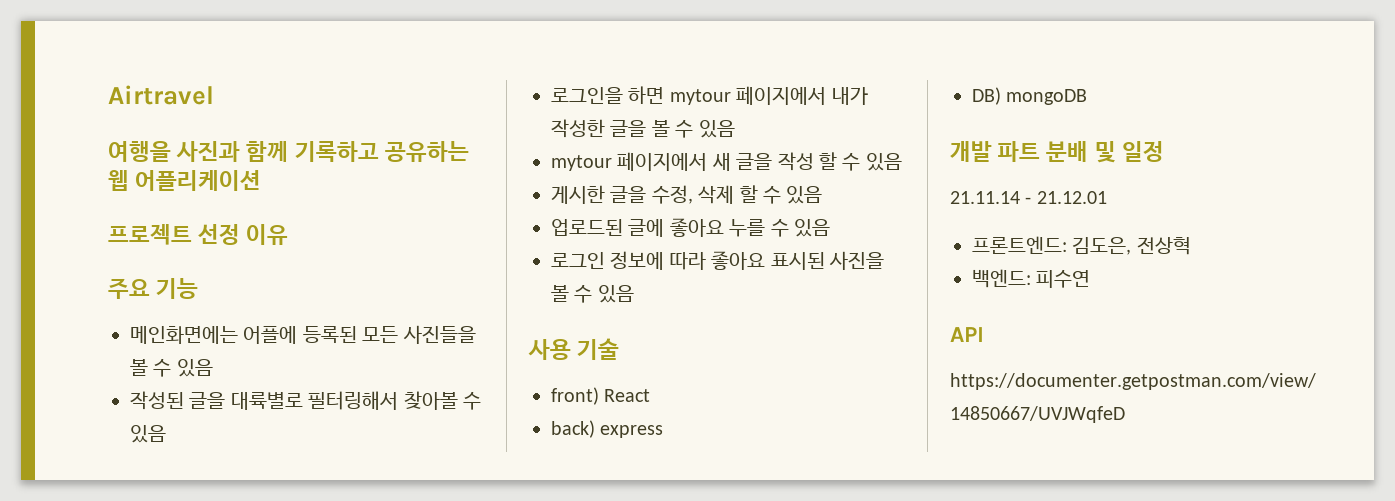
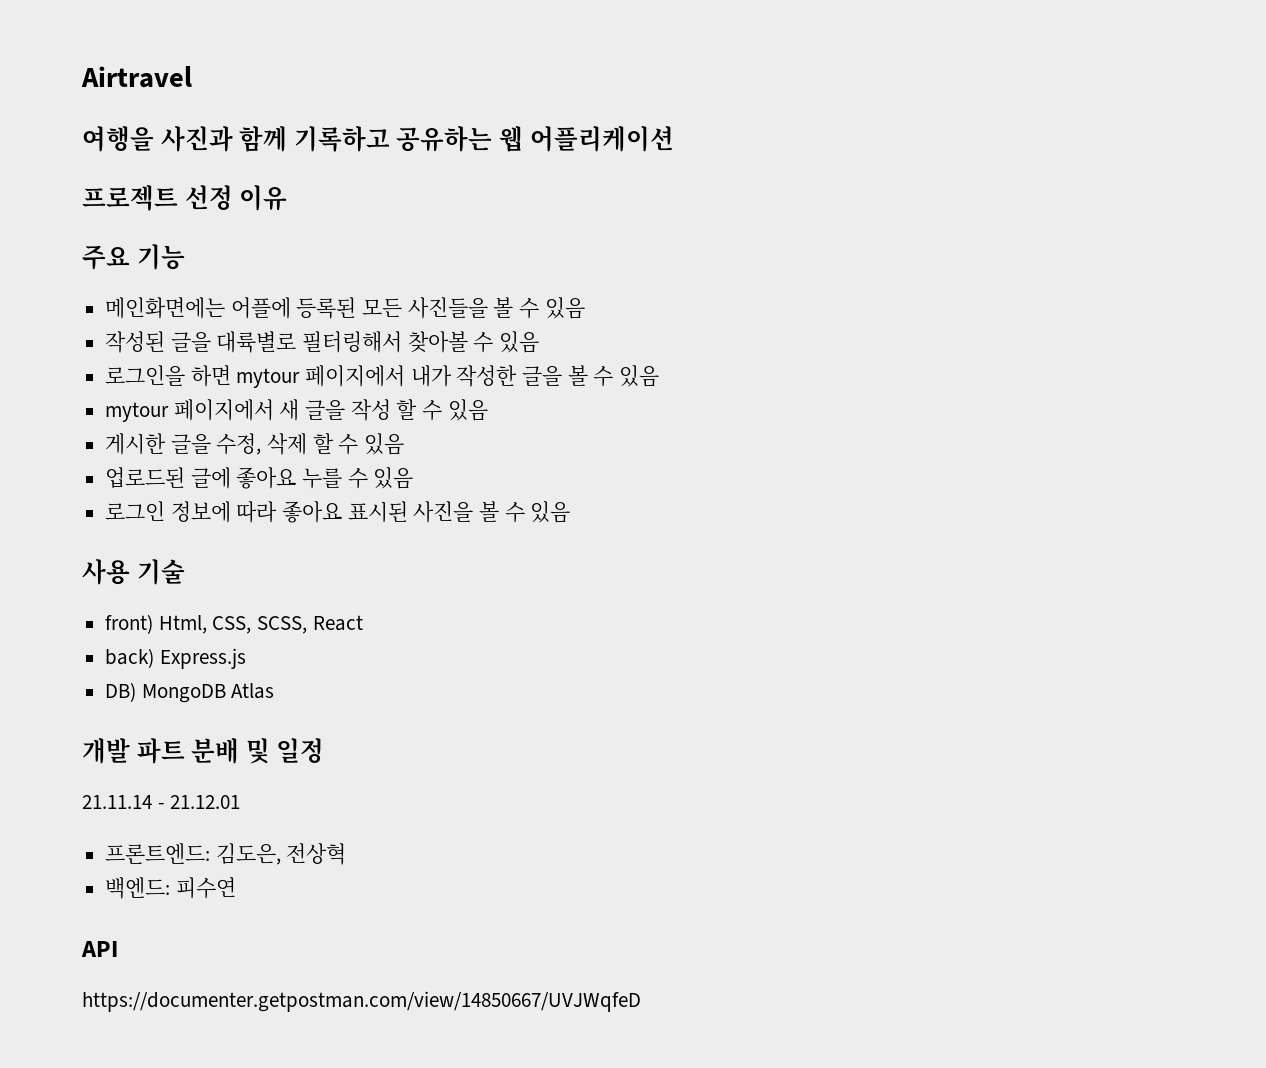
- front) React
+ front) Html, CSS, SCSS, React
- back) express
+ back) Express.js
- DB) mongoDB
+ DB) MongoDB Atlas

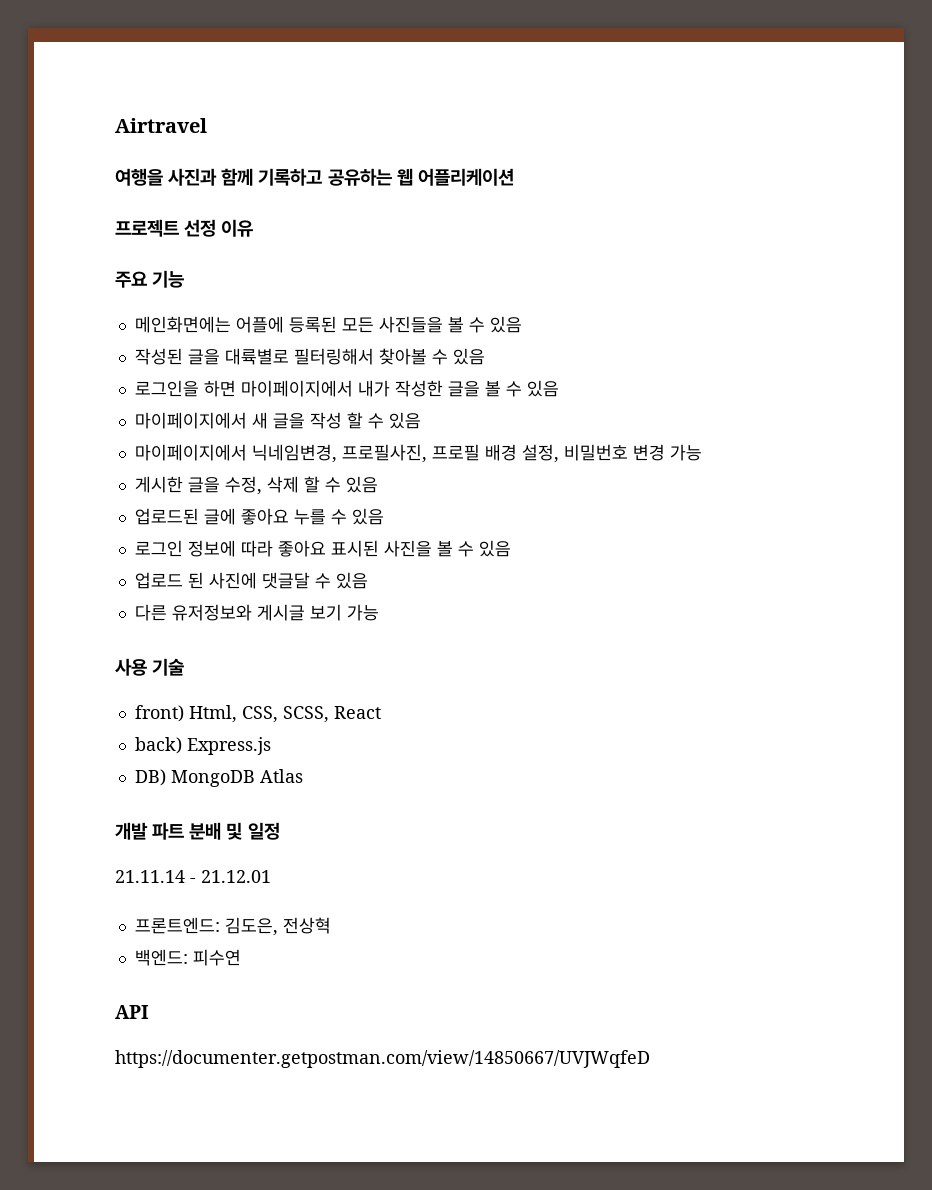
- 로그인을 하면 mytour 페이지에서 내가 작성한 글을 볼 수 있음
+ 로그인을 하면 마이페이지에서 내가 작성한 글을 볼 수 있음
- mytour 페이지에서 새 글을 작성 할 수 있음
+ 마이페이지에서 새 글을 작성 할 수 있음
+ 마이페이지에서 닉네임변경, 프로필사진, 프로필 배경 설정, 비밀번호 변경 가능
+ 업로드 된 사진에 댓글달 수 있음
+ 다른 유저정보와 게시글 보기 가능

